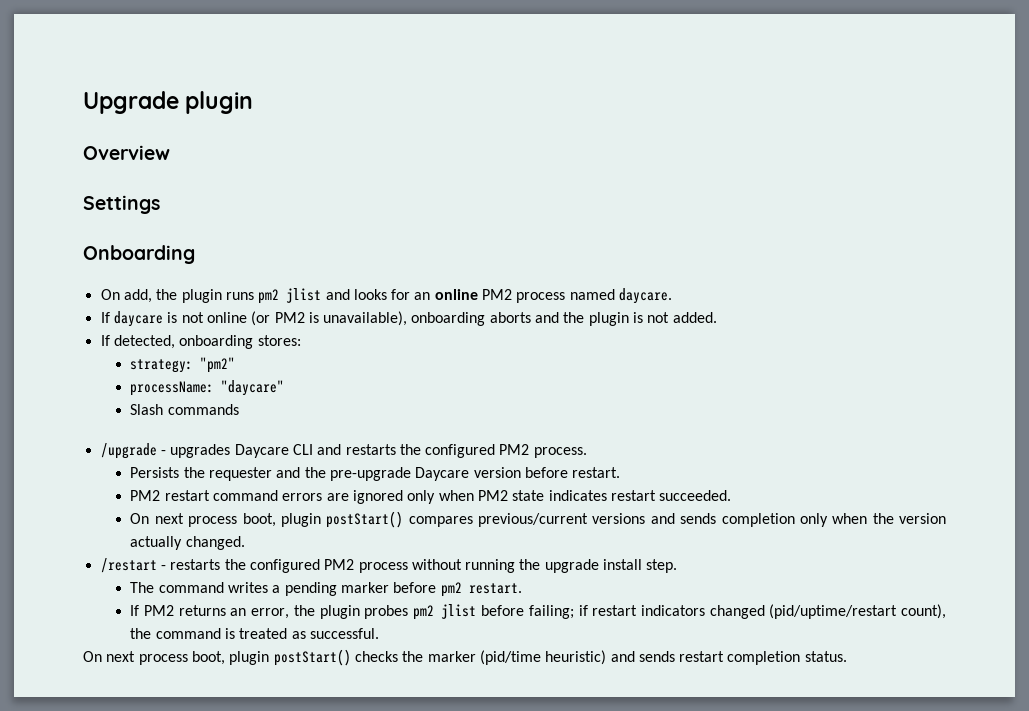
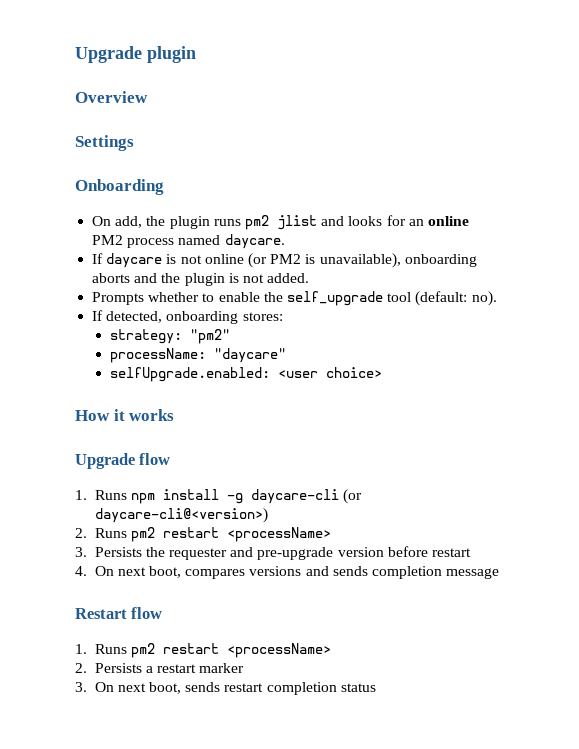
+ Prompts whether to enable the self_upgrade tool (default: no).
- Slash commands
- /upgrade - upgrades Daycare CLI and restarts the configured PM2 process.
- Persists the requester and the pre-upgrade Daycare version before restart.
- PM2 restart command errors are ignored only when PM2 state indicates restart succeeded.
- On next process boot, plugin postStart() compares previous/current versions and sends completion only when the version actually changed.
- /restart - restarts the configured PM2 process without running the upgrade install step.
- The command writes a pending marker before pm2 restart.
- If PM2 returns an error, the plugin probes pm2 jlist before failing; if restart indicators changed (pid/uptime/restart count), the command is treated as successful.
- On next process boot, plugin postStart() checks the marker (pid/time heuristic) and sends restart completion status.
+ selfUpgrade.enabled: <user choice>
+ How it works
+ Upgrade flow
+ 1. Runs npm install -g daycare-cli (or daycare-cli@<version>)
+ 2. Runs pm2 restart <processName>
+ 3. Persists the requester and pre-upgrade version before restart
+ 4. On next boot, compares versions and sends completion message
+ Restart flow
+ 1. Runs pm2 restart <processName>
+ 2. Persists a restart marker
+ 3. On next boot, sends restart completion status

